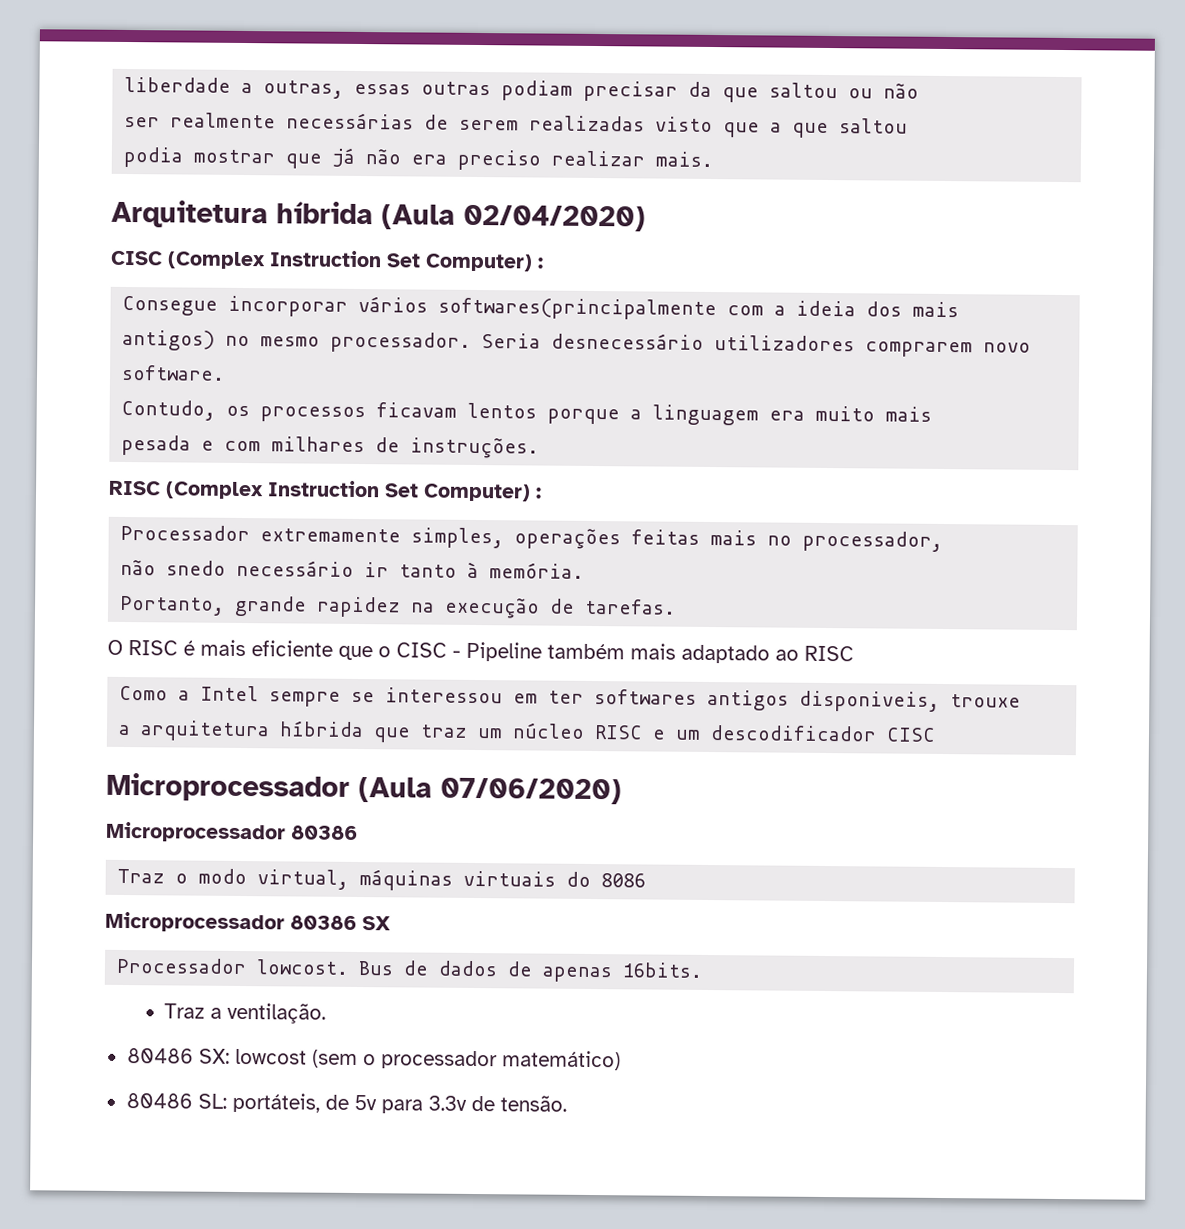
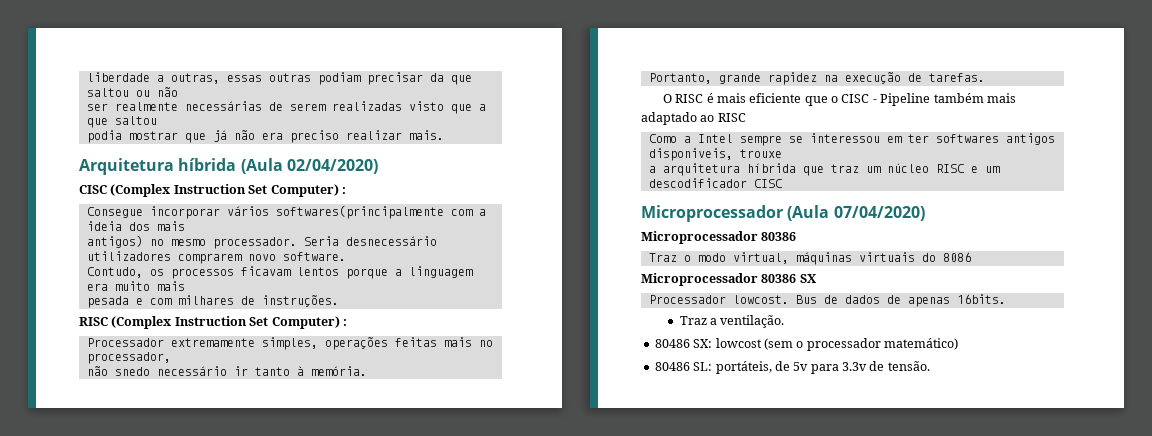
- Microprocessador (Aula 07/06/2020)
+ Microprocessador (Aula 07/04/2020)

